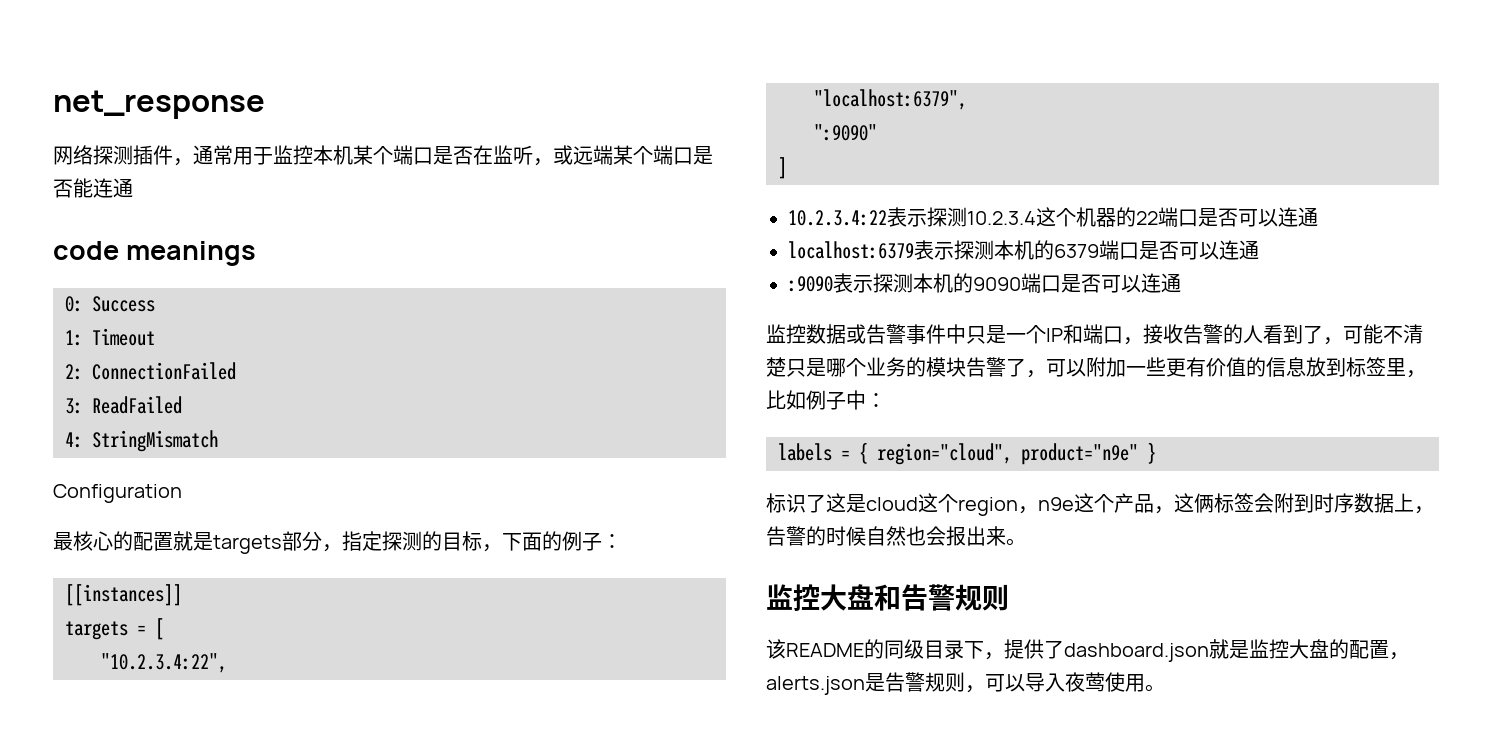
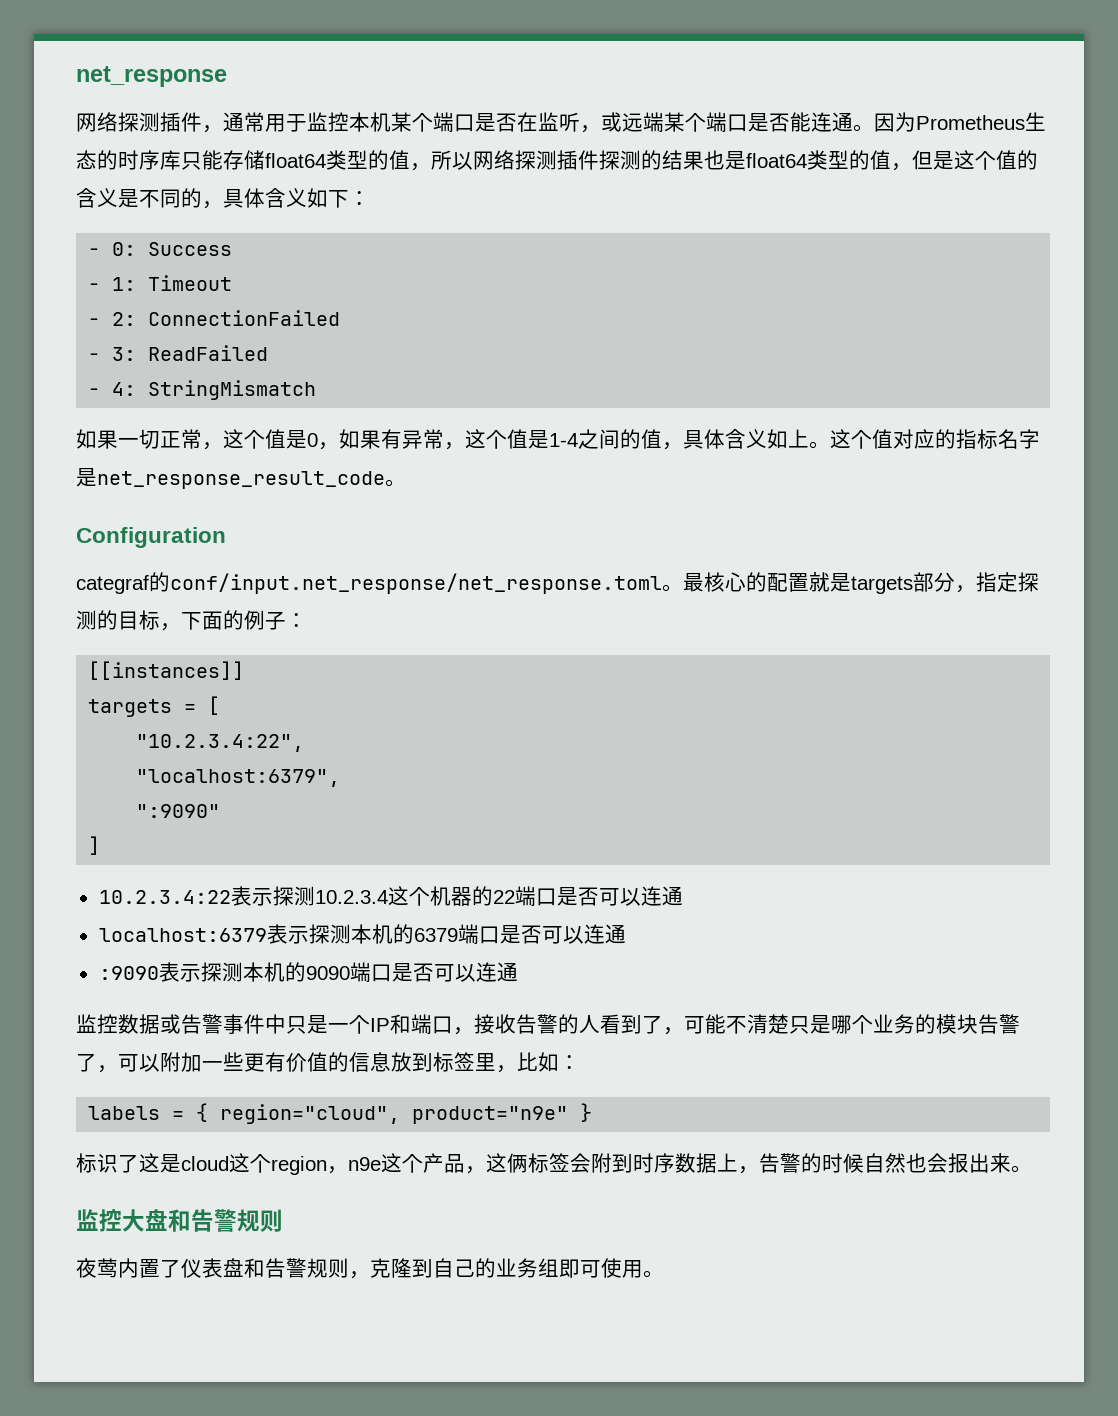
- 网络探测插件，通常用于监控本机某个端口是否在监听，或远端某个端口是否能连通
- code meanings
- 0: Success
+ 网络探测插件，通常用于监控本机某个端口是否在监听，或远端某个端口是否能连通。因为Prometheus生态的时序库只能存储float64类型的值，所以网络探测插件探测的结果也是float64类型的值，但是这个值的含义是不同的，具体含义如下：
+ - 0: Success
- 1: Timeout
+ - 1: Timeout
- 2: ConnectionFailed
+ - 2: ConnectionFailed
- 3: ReadFailed
+ - 3: ReadFailed
- 4: StringMismatch
+ - 4: StringMismatch
+ 如果一切正常，这个值是0，如果有异常，这个值是1-4之间的值，具体含义如上。这个值对应的指标名字是net_response_result_code。
  Configuration
- 最核心的配置就是targets部分，指定探测的目标，下面的例子：
+ categraf的conf/input.net_response/net_response.toml。最核心的配置就是targets部分，指定探测的目标，下面的例子：
- 监控数据或告警事件中只是一个IP和端口，接收告警的人看到了，可能不清楚只是哪个业务的模块告警了，可以附加一些更有价值的信息放到标签里，比如例子中：
+ 监控数据或告警事件中只是一个IP和端口，接收告警的人看到了，可能不清楚只是哪个业务的模块告警了，可以附加一些更有价值的信息放到标签里，比如：
- 该README的同级目录下，提供了dashboard.json就是监控大盘的配置，alerts.json是告警规则，可以导入夜莺使用。
+ 夜莺内置了仪表盘和告警规则，克隆到自己的业务组即可使用。

